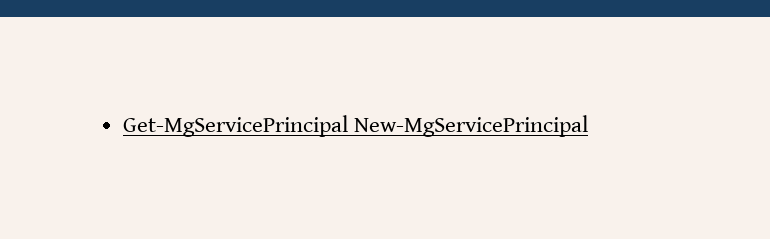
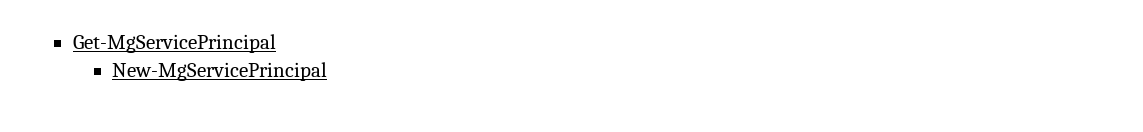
- Get-MgServicePrincipal New-MgServicePrincipal
+ Get-MgServicePrincipal
+ New-MgServicePrincipal

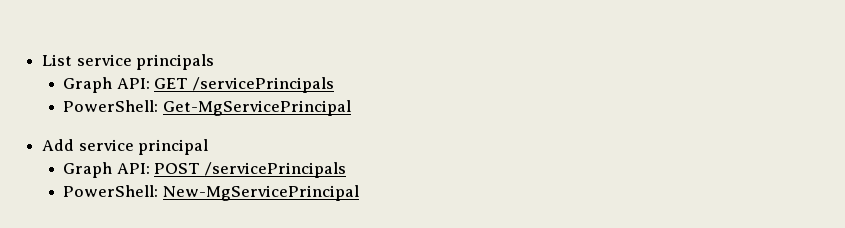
- Get-MgServicePrincipal
- New-MgServicePrincipal
+ List service principals
+ Graph API: GET /servicePrincipals
+ PowerShell: Get-MgServicePrincipal
+ Add service principal
+ Graph API: POST /servicePrincipals
+ PowerShell: New-MgServicePrincipal

